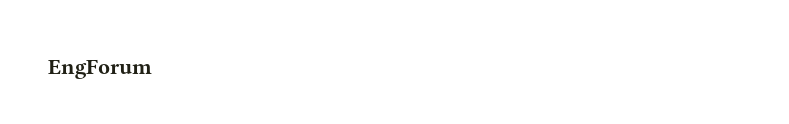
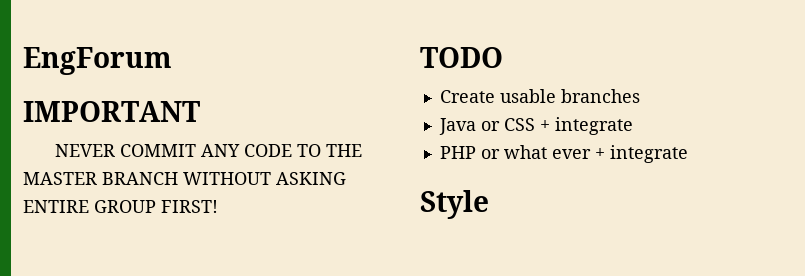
+ IMPORTANT
+ NEVER COMMIT ANY CODE TO THE MASTER BRANCH WITHOUT ASKING ENTIRE GROUP FIRST!
+ TODO
+ Create usable branches
+ Java or CSS + integrate
+ PHP or what ever + integrate
+ Style

